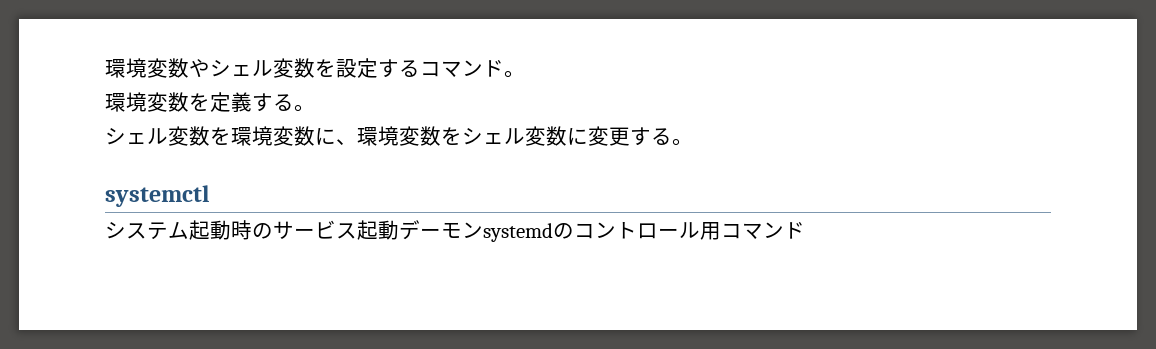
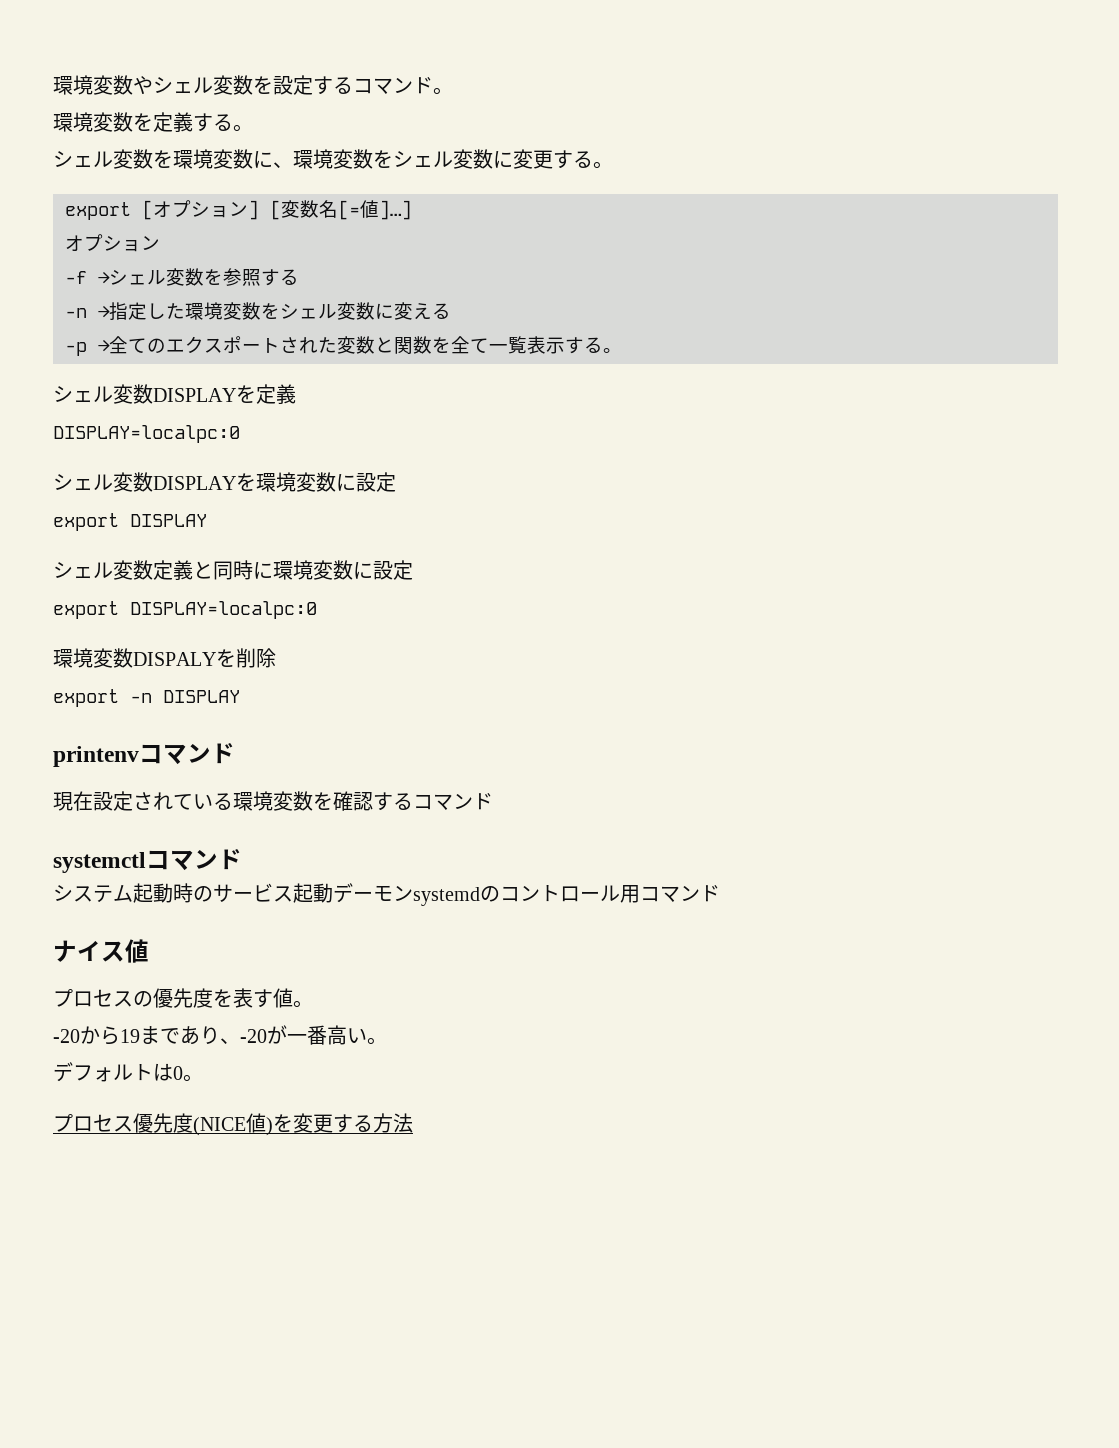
+ export [オプション] [変数名[=値]…]
+ オプション
+ -f →シェル変数を参照する
+ -n →指定した環境変数をシェル変数に変える
+ -p →全てのエクスポートされた変数と関数を全て一覧表示する。
+ シェル変数DISPLAYを定義
+ DISPLAY=localpc:0
+ シェル変数DISPLAYを環境変数に設定
+ export DISPLAY
+ シェル変数定義と同時に環境変数に設定
+ export DISPLAY=localpc:0
+ 環境変数DISPALYを削除
+ export -n DISPLAY
+ printenvコマンド
+ 現在設定されている環境変数を確認するコマンド
- systemctl
+ systemctlコマンド
+ ナイス値
+ プロセスの優先度を表す値。
+ -20から19まであり、-20が一番高い。
+ デフォルトは0。
+ プロセス優先度(NICE値)を変更する方法

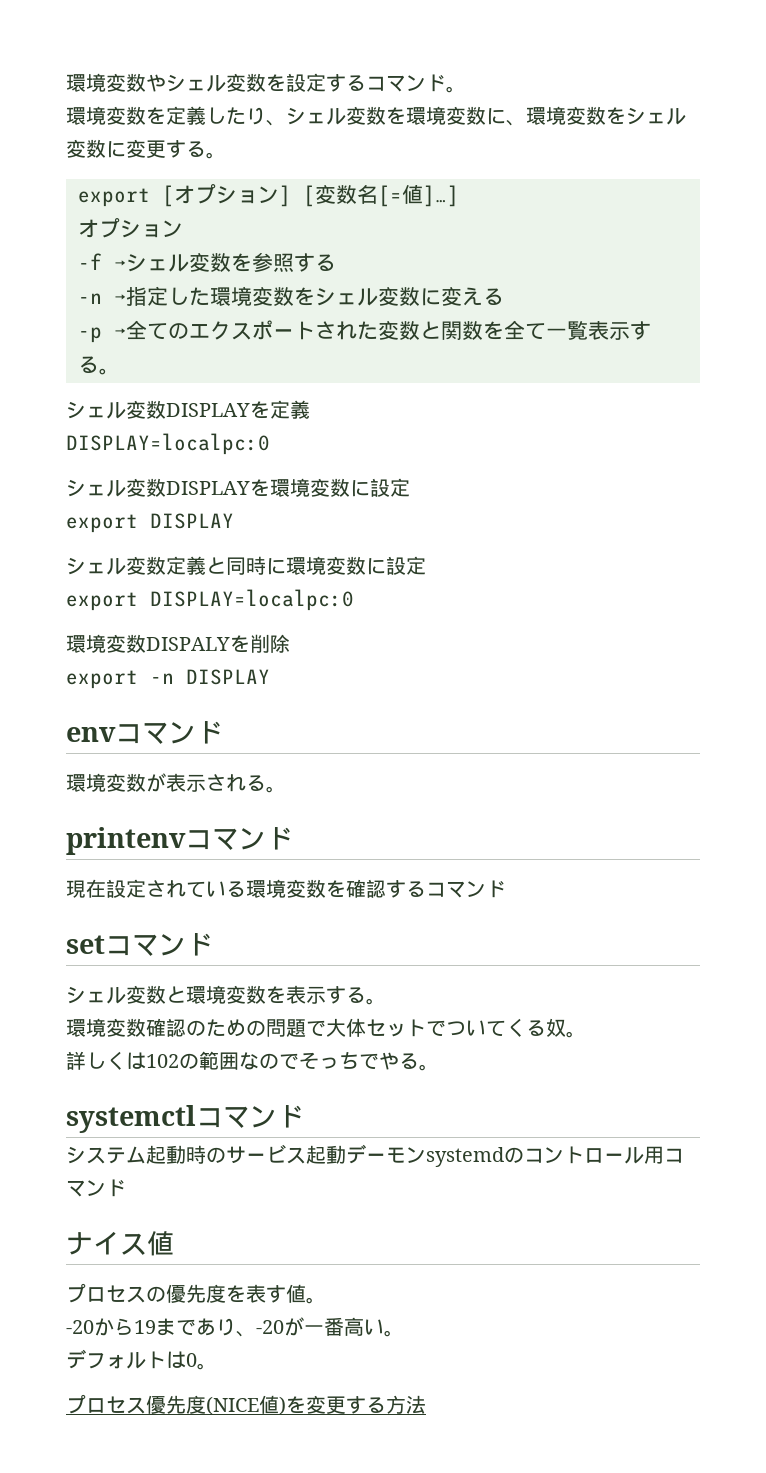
- 環境変数を定義する。
- シェル変数を環境変数に、環境変数をシェル変数に変更する。
+ 環境変数を定義したり、シェル変数を環境変数に、環境変数をシェル変数に変更する。
+ envコマンド
+ 環境変数が表示される。
+ setコマンド
+ シェル変数と環境変数を表示する。
+ 環境変数確認のための問題で大体セットでついてくる奴。
+ 詳しくは102の範囲なのでそっちでやる。

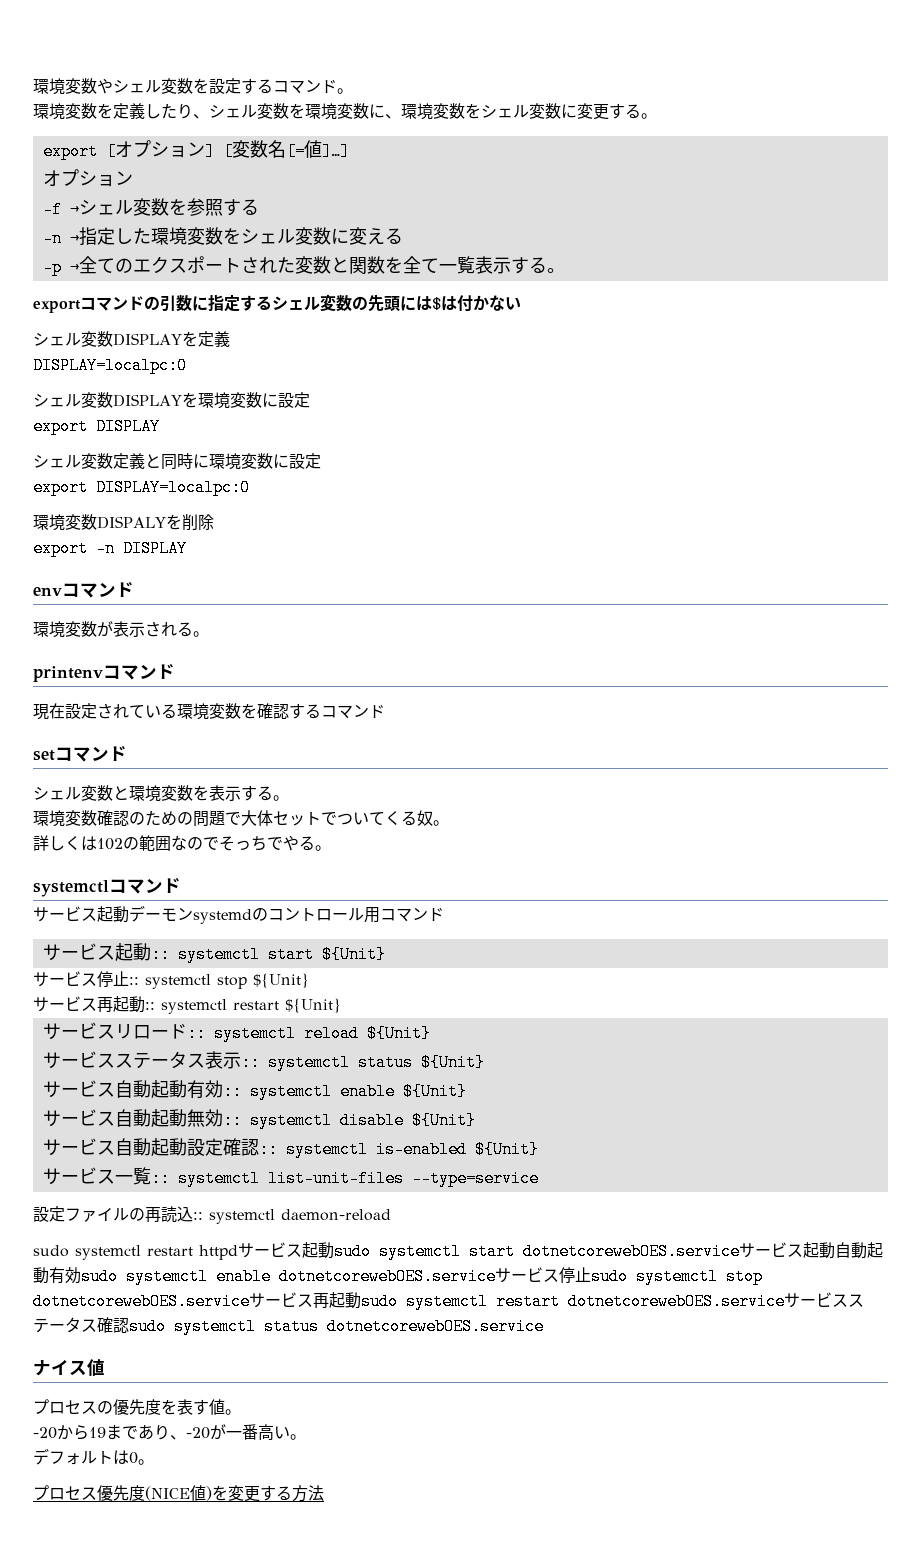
+ exportコマンドの引数に指定するシェル変数の先頭には$は付かない
- システム起動時のサービス起動デーモンsystemdのコントロール用コマンド
+ サービス起動デーモンsystemdのコントロール用コマンド
+ サービス起動:: systemctl start ${Unit}
+ サービス停止:: systemctl stop ${Unit}
+ サービス再起動:: systemctl restart ${Unit}
+ サービスリロード:: systemctl reload ${Unit}
+ サービスステータス表示:: systemctl status ${Unit}
+ サービス自動起動有効:: systemctl enable ${Unit}
+ サービス自動起動無効:: systemctl disable ${Unit}
+ サービス自動起動設定確認:: systemctl is-enabled ${Unit}
+ サービス一覧:: systemctl list-unit-files --type=service
+ 設定ファイルの再読込:: systemctl daemon-reload
+ sudo systemctl restart httpdサービス起動sudo systemctl start dotnetcorewebOES.serviceサービス起動自動起動有効sudo systemctl enable dotnetcorewebOES.serviceサービス停止sudo systemctl stop dotnetcorewebOES.serviceサービス再起動sudo systemctl restart dotnetcorewebOES.serviceサービスステータス確認sudo systemctl status dotnetcorewebOES.service

